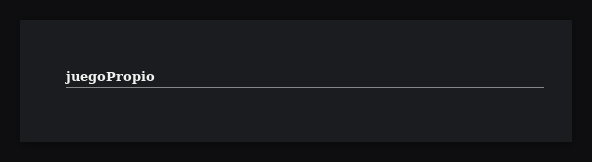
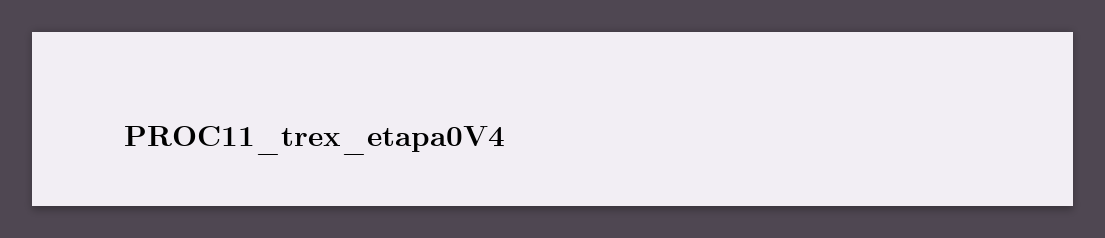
- juegoPropio
+ PROC11_trex_etapa0V4

